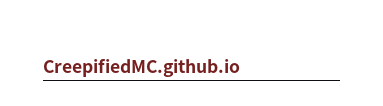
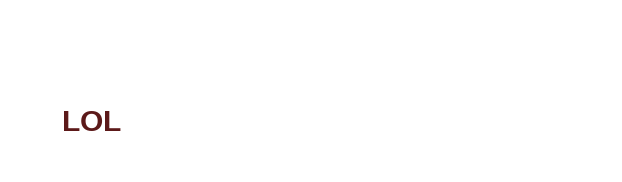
- CreepifiedMC.github.io
+ LOL

